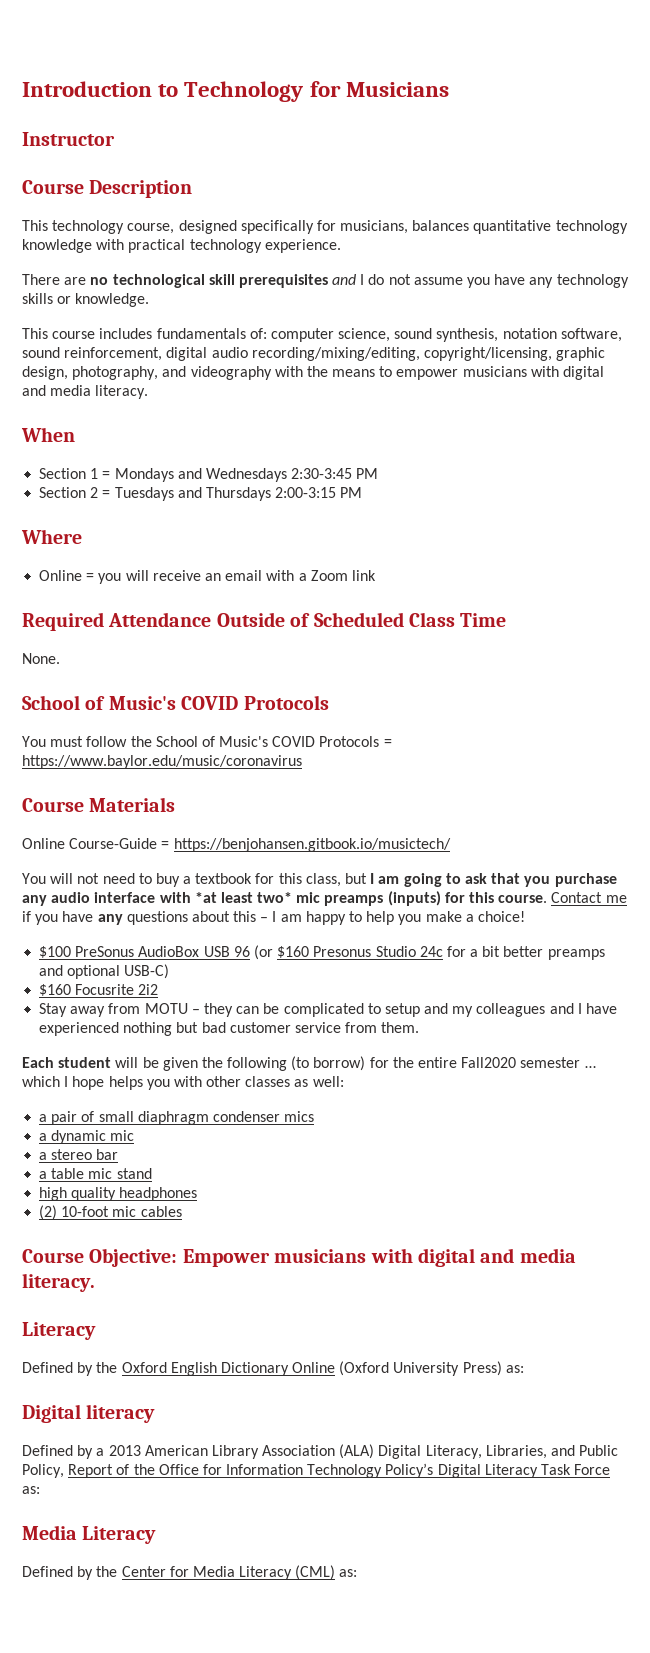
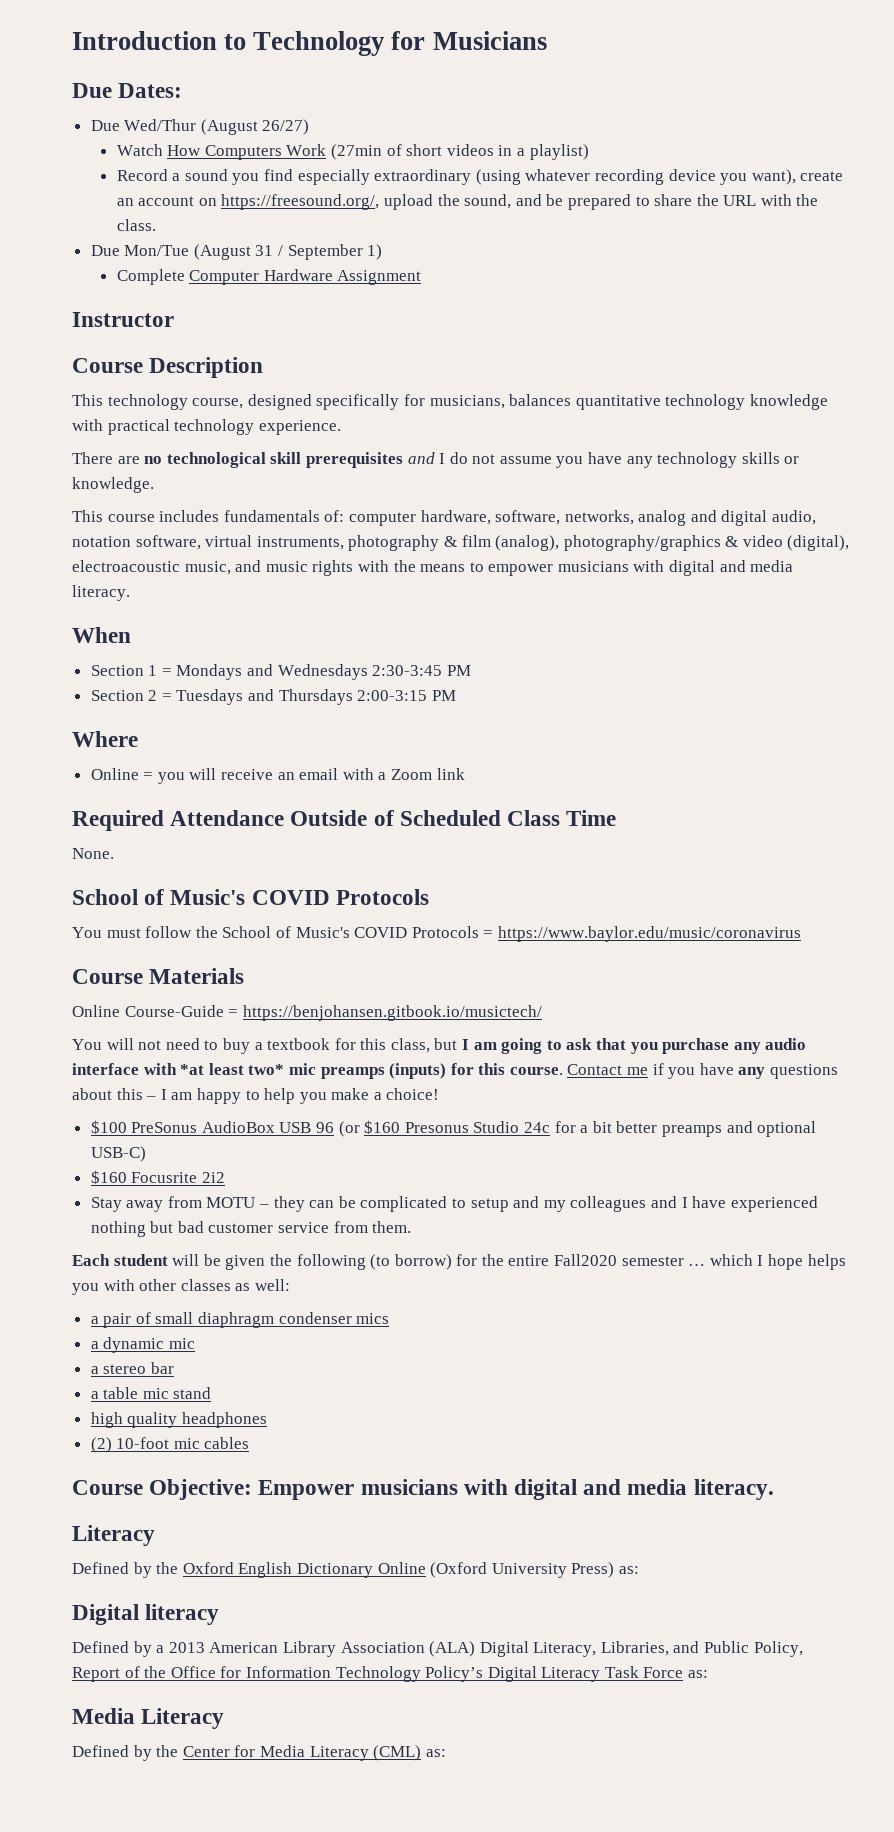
+ Due Dates:
+ Due Wed/Thur (August 26/27)
+ Watch How Computers Work (27min of short videos in a playlist)
+ Record a sound you find especially extraordinary (using whatever recording device you want), create an account on https://freesound.org/, upload the sound, and be prepared to share the URL with the class.
+ Due Mon/Tue (August 31 / September 1)
+ Complete Computer Hardware Assignment
- This course includes fundamentals of: computer science, sound synthesis, notation software, sound reinforcement, digital audio recording/mixing/editing, copyright/licensing, graphic design, photography, and videography with the means to empower musicians with digital and media literacy.
+ This course includes fundamentals of: computer hardware, software, networks, analog and digital audio, notation software, virtual instruments, photography & film (analog), photography/graphics & video (digital), electroacoustic music, and music rights with the means to empower musicians with digital and media literacy.

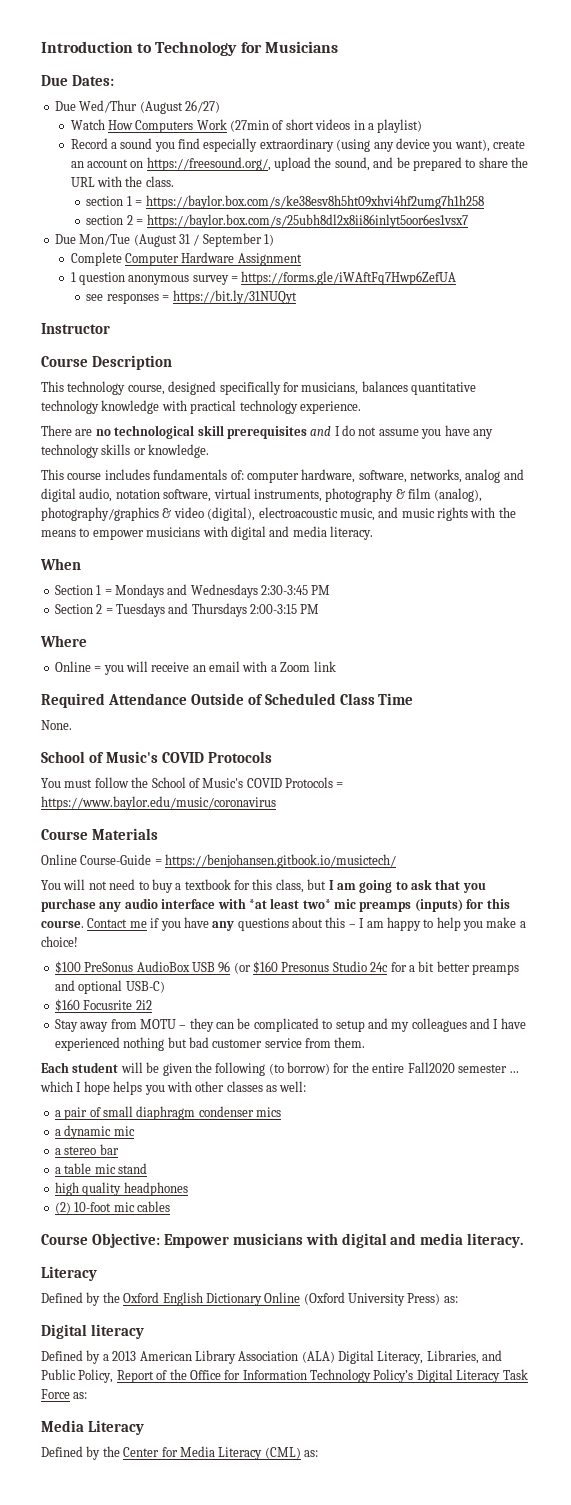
- Record a sound you find especially extraordinary (using whatever recording device you want), create an account on https://freesound.org/, upload the sound, and be prepared to share the URL with the class.
+ Record a sound you find especially extraordinary (using any device you want), create an account on https://freesound.org/, upload the sound, and be prepared to share the URL with the class.
+ section 1 = https://baylor.box.com/s/ke38esv8h5ht09xhvi4hf2umg7h1h258
+ section 2 = https://baylor.box.com/s/25ubh8dl2x8ii86inlyt5oor6es1vsx7
+ 1 question anonymous survey = https://forms.gle/iWAftFq7Hwp6ZefUA
+ see responses = https://bit.ly/31NUQyt

